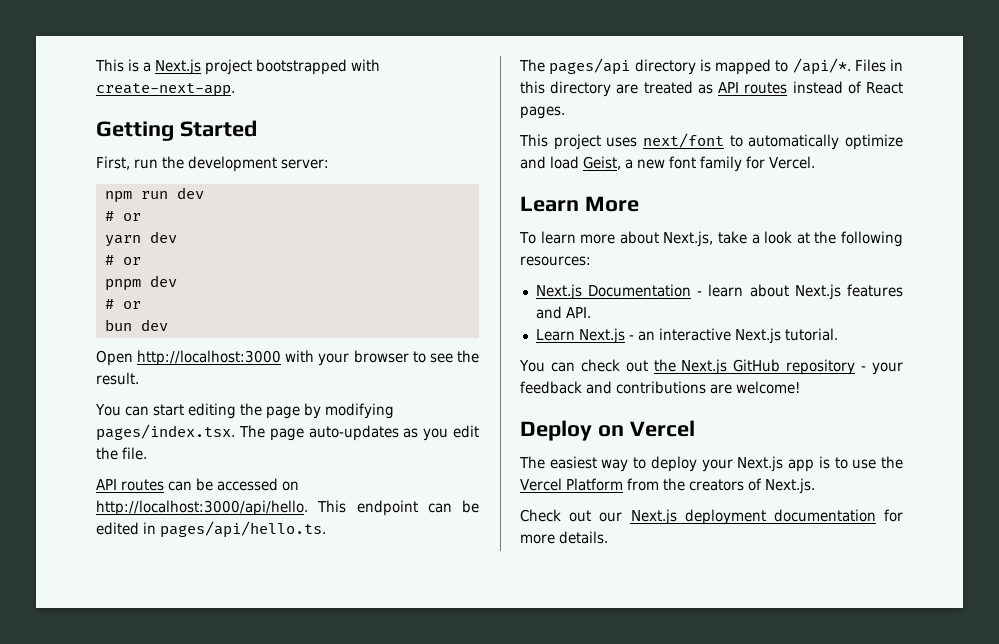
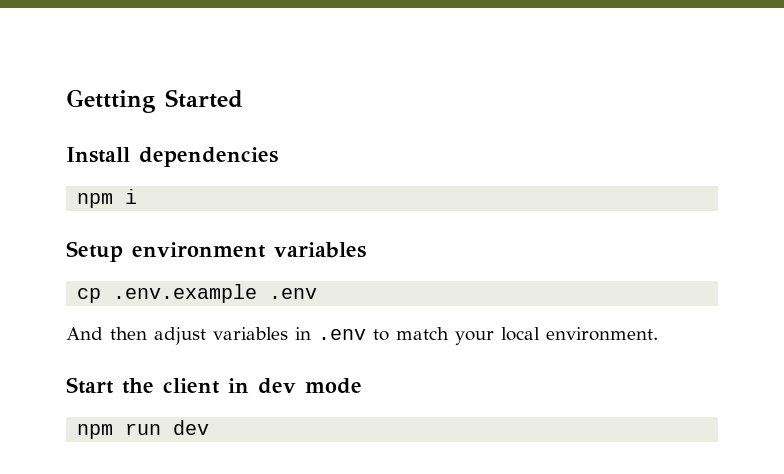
- This is a Next.js project bootstrapped with create-next-app.
- Getting Started
- First, run the development server:
+ Gettting Started
+ Install dependencies
+ npm i
+ Setup environment variables
+ cp .env.example .env
+ And then adjust variables in .env to match your local environment.
+ Start the client in dev mode
  npm run dev
- # or
- yarn dev
- # or
- pnpm dev
- # or
- bun dev
- Open http://localhost:3000 with your browser to see the result.
- You can start editing the page by modifying pages/index.tsx. The page auto-updates as you edit the file.
- API routes can be accessed on http://localhost:3000/api/hello. This endpoint can be edited in pages/api/hello.ts.
- The pages/api directory is mapped to /api/*. Files in this directory are treated as API routes instead of React pages.
- This project uses next/font to automatically optimize and load Geist, a new font family for Vercel.
- Learn More
- To learn more about Next.js, take a look at the following resources:
- Next.js Documentation - learn about Next.js features and API.
- Learn Next.js - an interactive Next.js tutorial.
- You can check out the Next.js GitHub repository - your feedback and contributions are welcome!
- Deploy on Vercel
- The easiest way to deploy your Next.js app is to use the Vercel Platform from the creators of Next.js.
- Check out our Next.js deployment documentation for more details.

